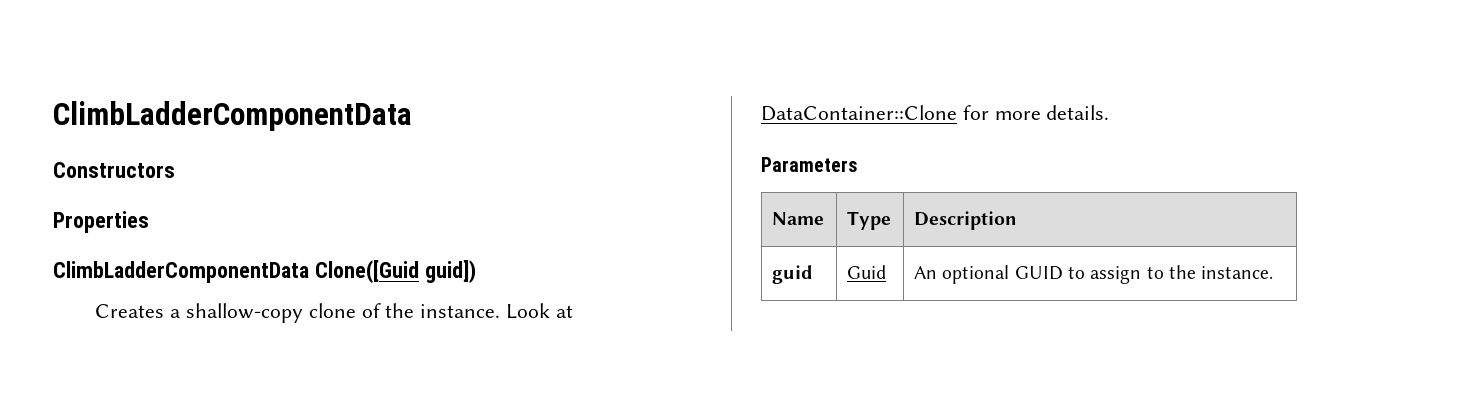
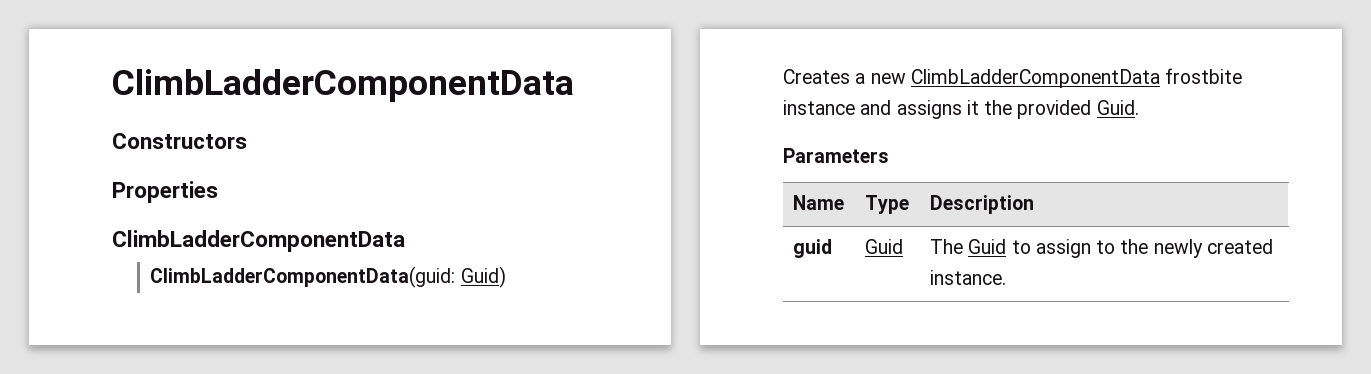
  Properties
- ClimbLadderComponentData Clone([Guid guid])
+ ClimbLadderComponentData
+ ClimbLadderComponentData(guid: Guid)
- Creates a shallow-copy clone of the instance. Look at DataContainer::Clone for more details.
+ Creates a new ClimbLadderComponentData frostbite instance and assigns it the provided Guid.
- guid | Guid | An optional GUID to assign to the instance.
+ guid | Guid | The Guid to assign to the newly created instance.

